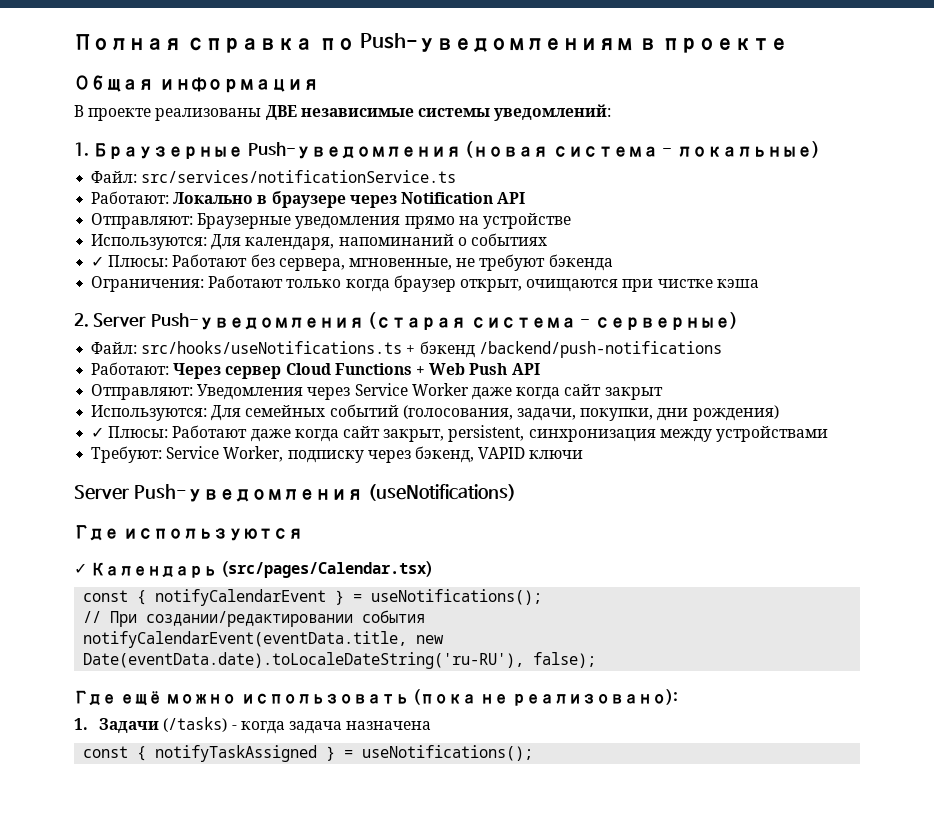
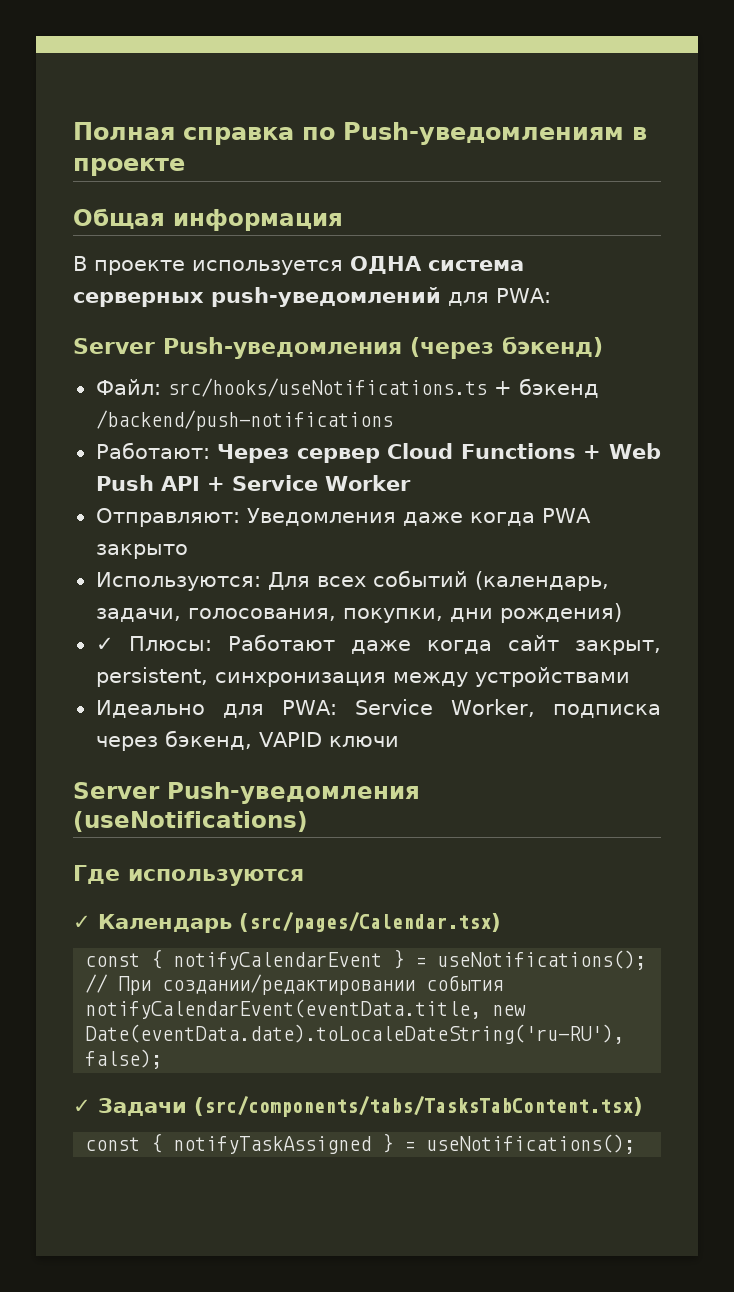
- В проекте реализованы ДВЕ независимые системы уведомлений:
- 1. Браузерные Push-уведомления (новая система - локальные)
- Файл: src/services/notificationService.ts
- Работают: Локально в браузере через Notification API
- Отправляют: Браузерные уведомления прямо на устройстве
- Используются: Для календаря, напоминаний о событиях
- ✓ Плюсы: Работают без сервера, мгновенные, не требуют бэкенда
- Ограничения: Работают только когда браузер открыт, очищаются при чистке кэша
- 2. Server Push-уведомления (старая система - серверные)
+ В проекте используется ОДНА система серверных push-уведомлений для PWA:
+ Server Push-уведомления (через бэкенд)
- Работают: Через сервер Cloud Functions + Web Push API
+ Работают: Через сервер Cloud Functions + Web Push API + Service Worker
- Отправляют: Уведомления через Service Worker даже когда сайт закрыт
- Используются: Для семейных событий (голосования, задачи, покупки, дни рождения)
+ Отправляют: Уведомления даже когда PWA закрыто
+ Используются: Для всех событий (календарь, задачи, голосования, покупки, дни рождения)
- Требуют: Service Worker, подписку через бэкенд, VAPID ключи
+ Идеально для PWA: Service Worker, подписка через бэкенд, VAPID ключи
- Где ещё можно использовать (пока не реализовано):
- 1. Задачи (/tasks) - когда задача назначена
+ ✓ Задачи (src/components/tabs/TasksTabContent.tsx)

